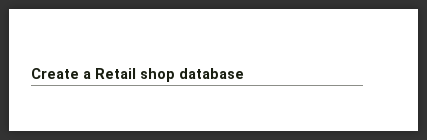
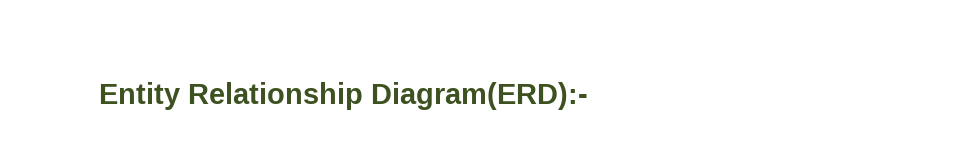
- Create a Retail shop database
+ Entity Relationship Diagram(ERD):-

